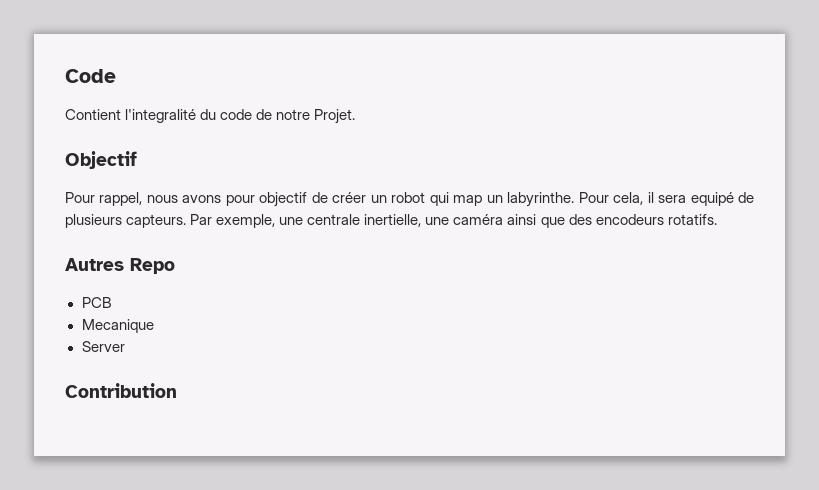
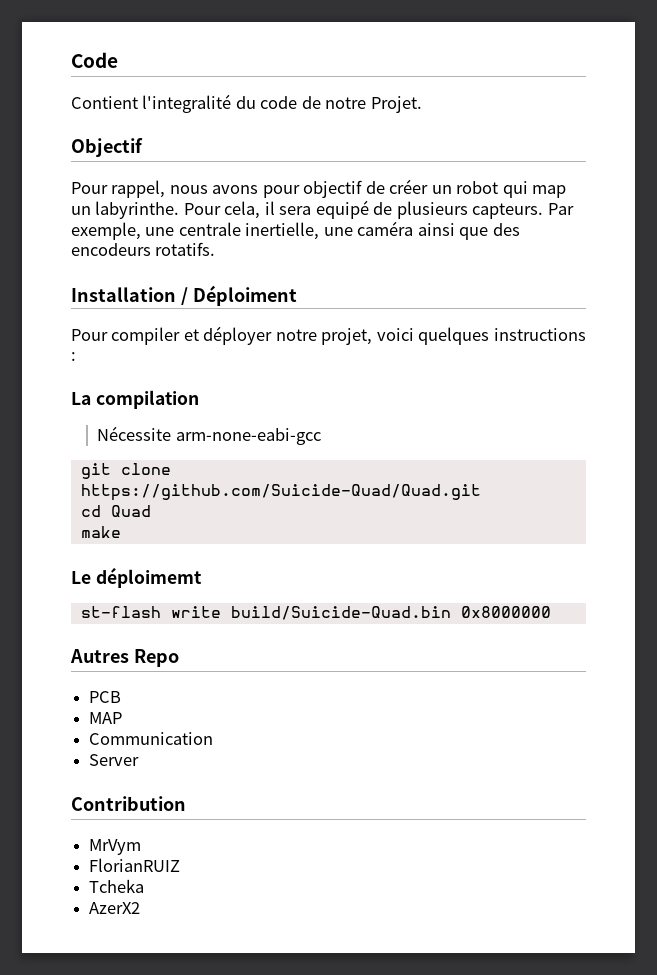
+ Installation / Déploiment
+ Pour compiler et déployer notre projet, voici quelques instructions :
+ La compilation
+ Nécessite arm-none-eabi-gcc
+ git clone https://github.com/Suicide-Quad/Quad.git
+ cd Quad
+ make
+ Le déploimemt
+ st-flash write build/Suicide-Quad.bin 0x8000000
- Mecanique
+ MAP
+ Communication
+ MrVym
+ FlorianRUIZ
+ Tcheka
+ AzerX2

